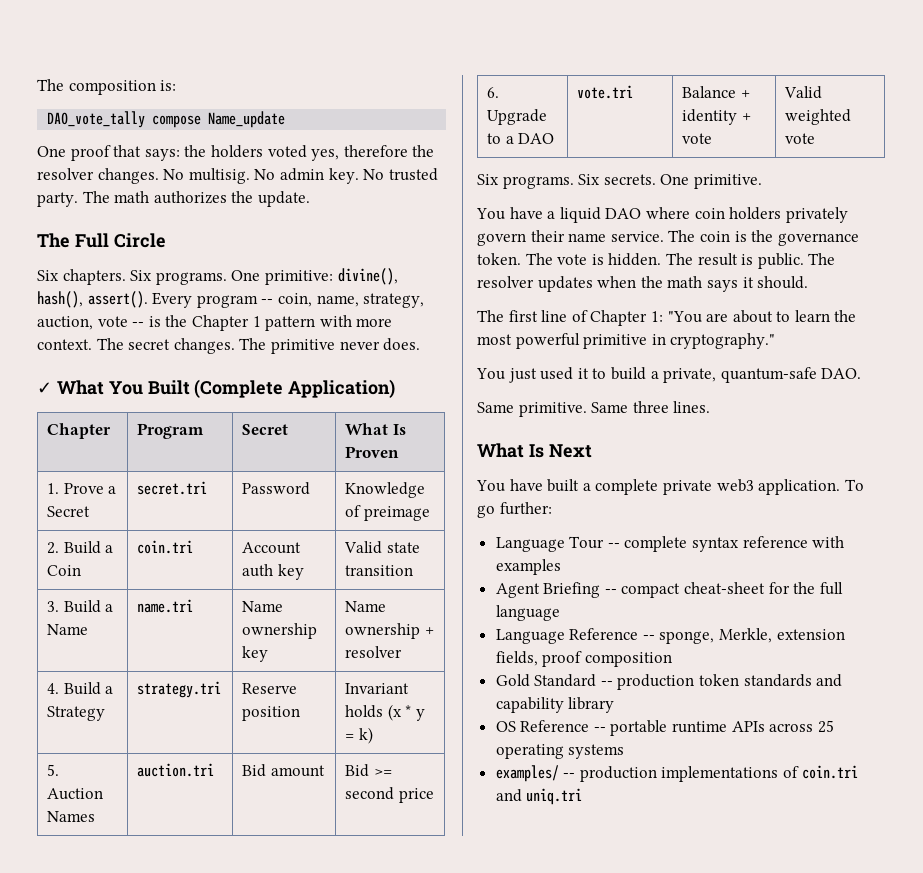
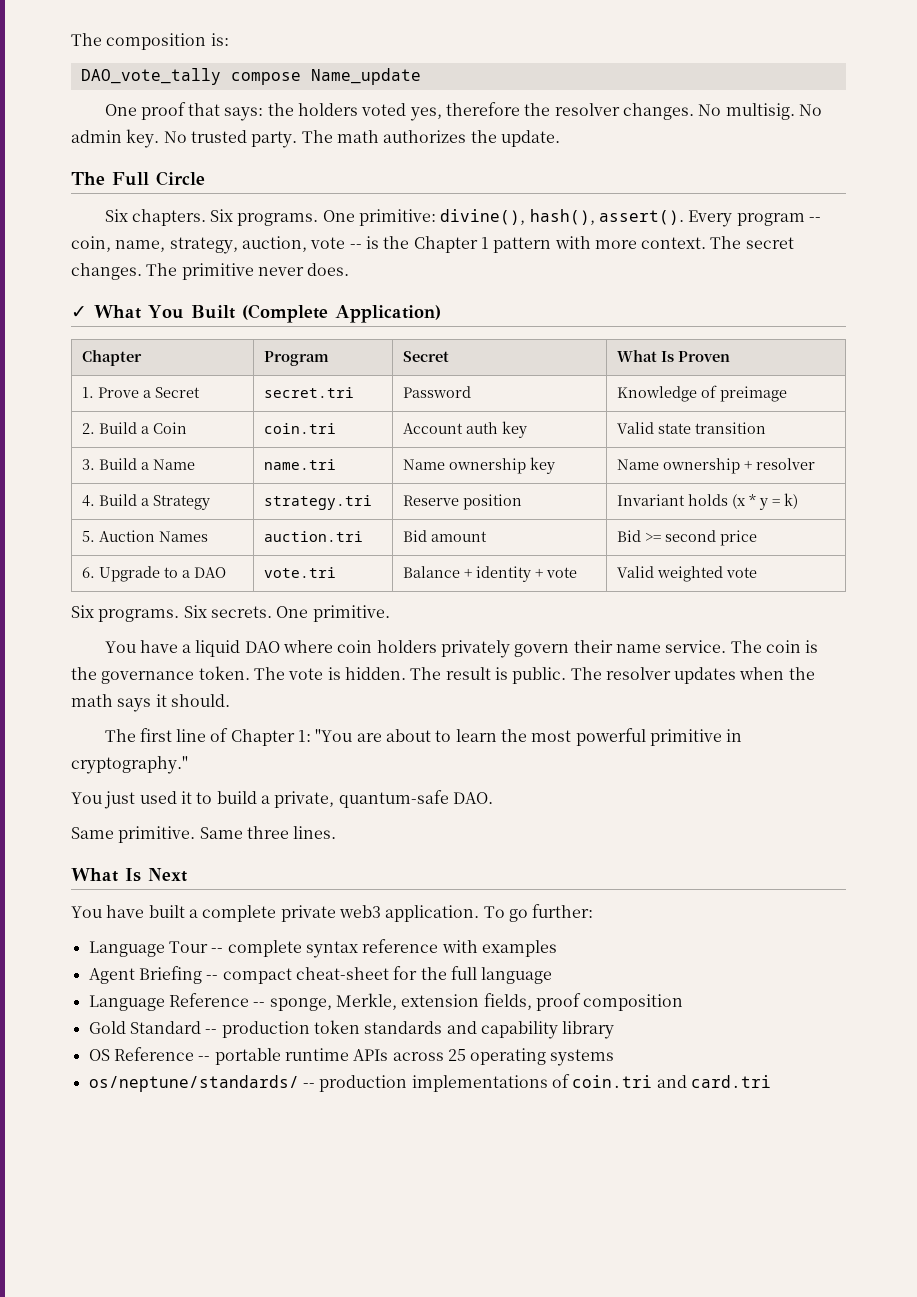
- examples/ -- production implementations of coin.tri and uniq.tri
+ os/neptune/standards/ -- production implementations of coin.tri and card.tri

